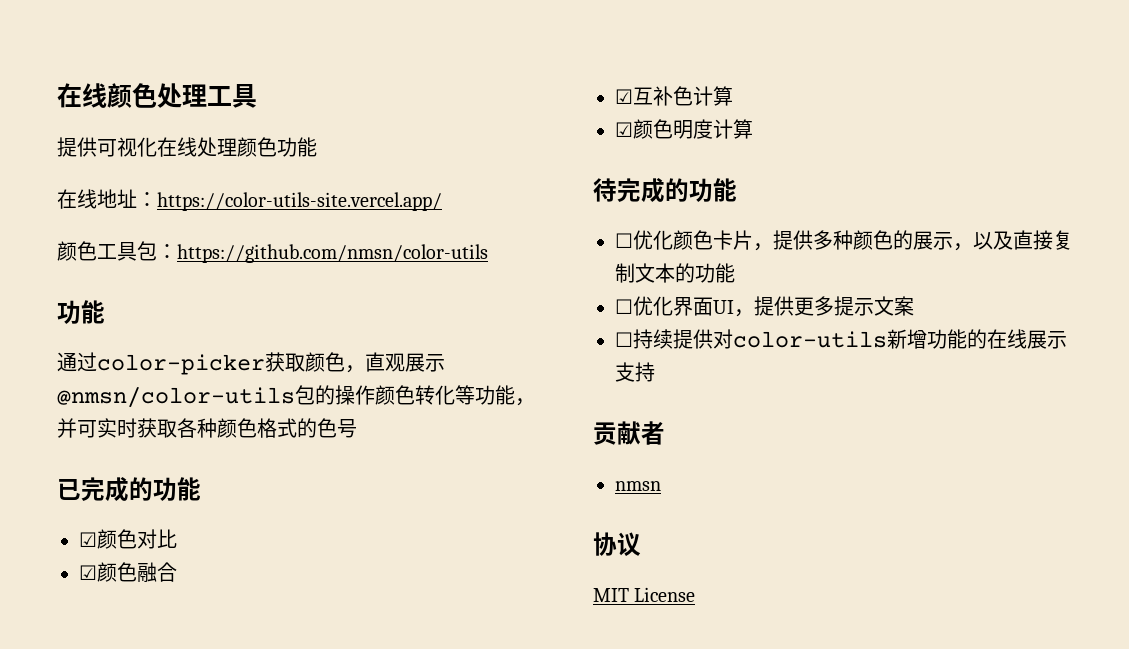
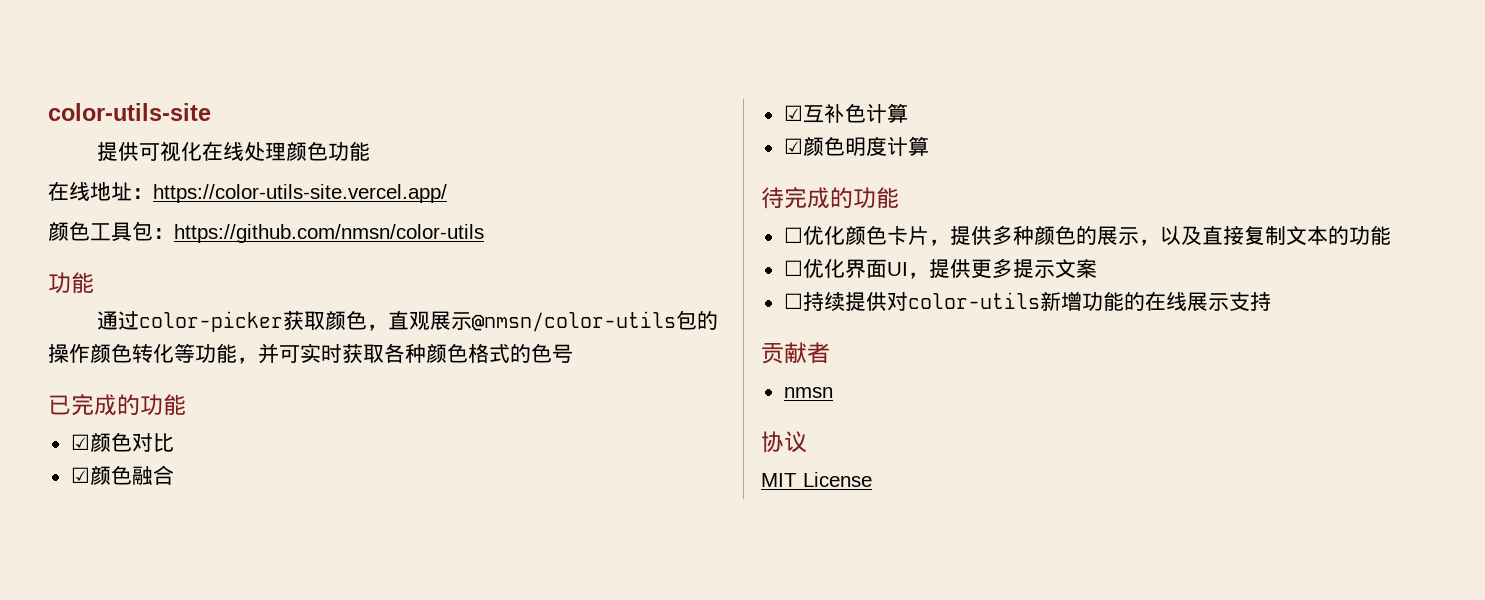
- 在线颜色处理工具
+ color-utils-site

